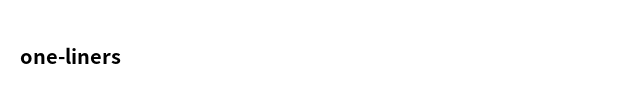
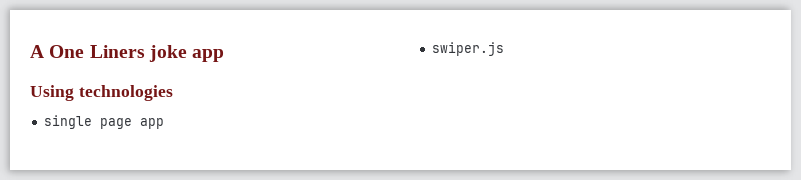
- one-liners
+ A One Liners joke app
+ Using technologies
+ single page app
+ swiper.js

